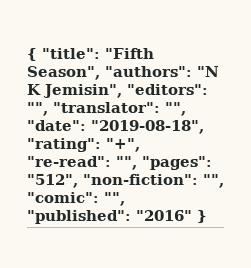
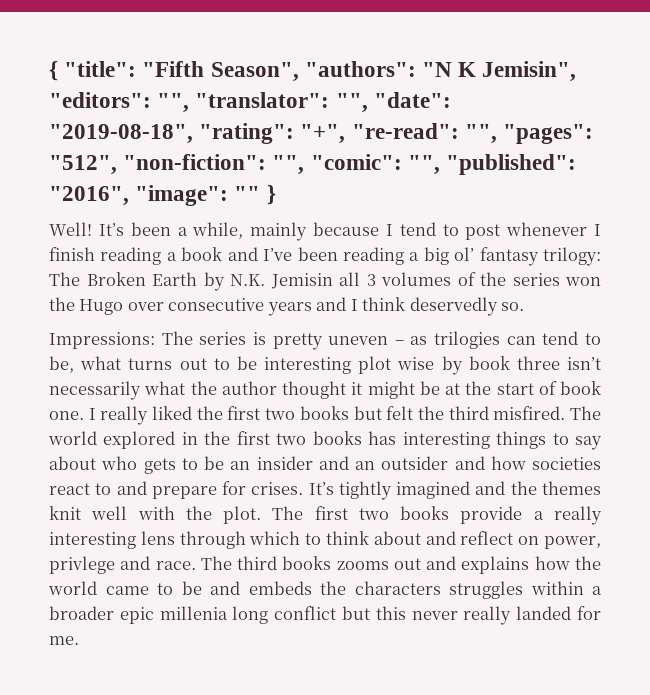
- { "title": "Fifth Season", "authors": "N K Jemisin", "editors": "", "translator": "", "date": "2019-08-18", "rating": "+", "re-read": "", "pages": "512", "non-fiction": "", "comic": "", "published": "2016" }
+ { "title": "Fifth Season", "authors": "N K Jemisin", "editors": "", "translator": "", "date": "2019-08-18", "rating": "+", "re-read": "", "pages": "512", "non-fiction": "", "comic": "", "published": "2016", "image": "" }
+ Well! It’s been a while, mainly because I tend to post whenever I finish reading a book and I’ve been reading a big ol’ fantasy trilogy: The Broken Earth by N.K. Jemisin all 3 volumes of the series won the Hugo over consecutive years and I think deservedly so.
+ Impressions: The series is pretty uneven – as trilogies can tend to be, what turns out to be interesting plot wise by book three isn’t necessarily what the author thought it might be at the start of book one. I really liked the first two books but felt the third misfired. The world explored in the first two books has interesting things to say about who gets to be an insider and an outsider and how societies react to and prepare for crises. It’s tightly imagined and the themes knit well with the plot. The first two books provide a really interesting lens through which to think about and reflect on power, privlege and race. The third books zooms out and explains how the world came to be and embeds the characters struggles within a broader epic millenia long conflict but this never really landed for me.

